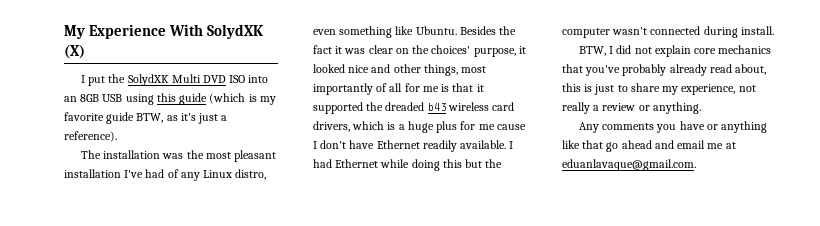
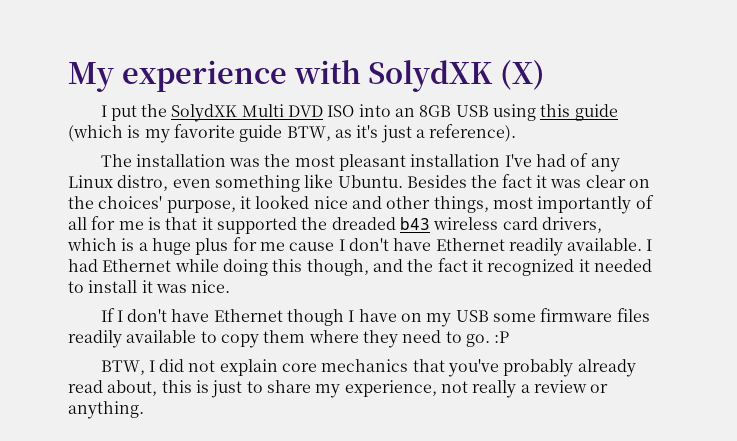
- My Experience With SolydXK (X)
+ My experience with SolydXK (X)
- I had Ethernet while doing this but the computer wasn't connected during install.
+ I had Ethernet while doing this though, and the fact it recognized it needed to install it was nice.
+ If I don't have Ethernet though I have on my USB some firmware files readily available to copy them where they need to go. :P
- Any comments you have or anything like that go ahead and email me at eduanlavaque@gmail.com.

